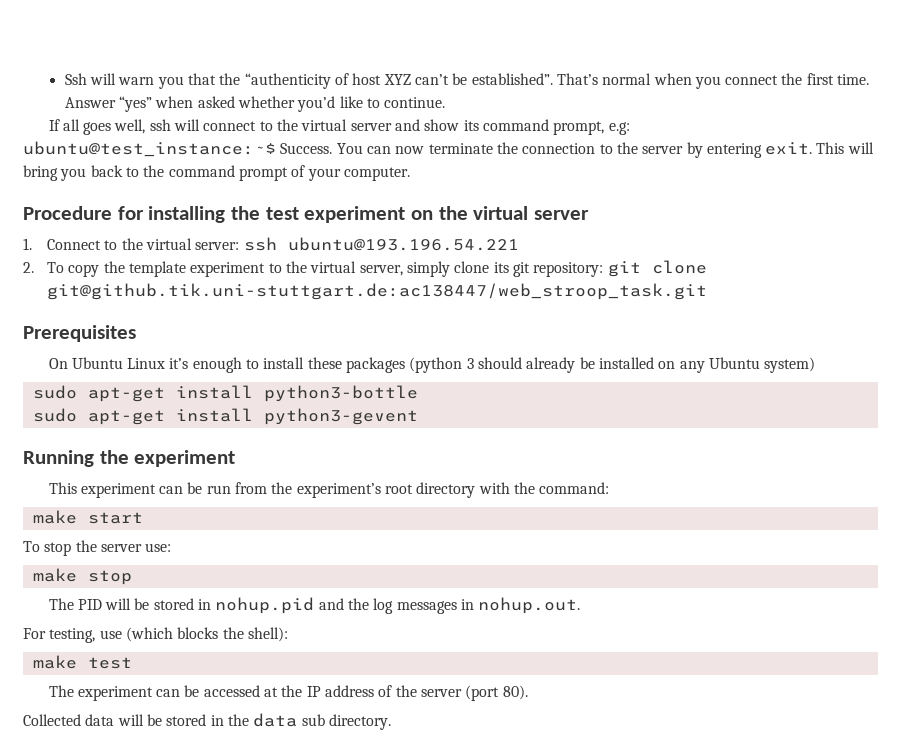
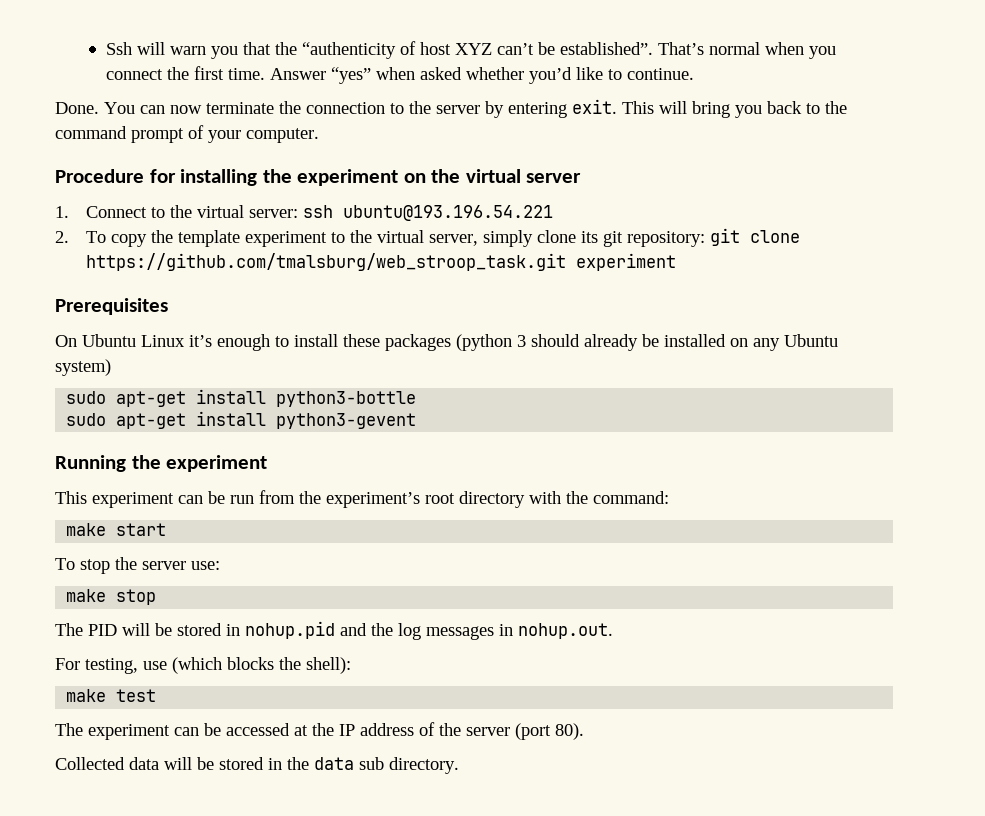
- If all goes well, ssh will connect to the virtual server and show its command prompt, e.g: ubuntu@test_instance:~$ Success.
+ Done.
- Procedure for installing the test experiment on the virtual server
+ Procedure for installing the experiment on the virtual server
- 2. To copy the template experiment to the virtual server, simply clone its git repository: git clone git@github.tik.uni-stuttgart.de:ac138447/web_stroop_task.git
+ 2. To copy the template experiment to the virtual server, simply clone its git repository: git clone https://github.com/tmalsburg/web_stroop_task.git experiment

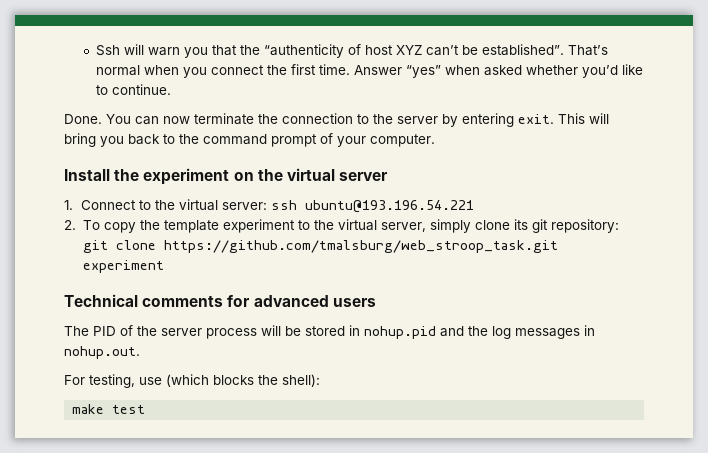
- Procedure for installing the experiment on the virtual server
+ Install the experiment on the virtual server
- Prerequisites
- On Ubuntu Linux it’s enough to install these packages (python 3 should already be installed on any Ubuntu system)
- sudo apt-get install python3-bottle
- sudo apt-get install python3-gevent
- Running the experiment
- This experiment can be run from the experiment’s root directory with the command:
- make start
- To stop the server use:
- make stop
- The PID will be stored in nohup.pid and the log messages in nohup.out.
+ Technical comments for advanced users
+ The PID of the server process will be stored in nohup.pid and the log messages in nohup.out.
- The experiment can be accessed at the IP address of the server (port 80).
- Collected data will be stored in the data sub directory.

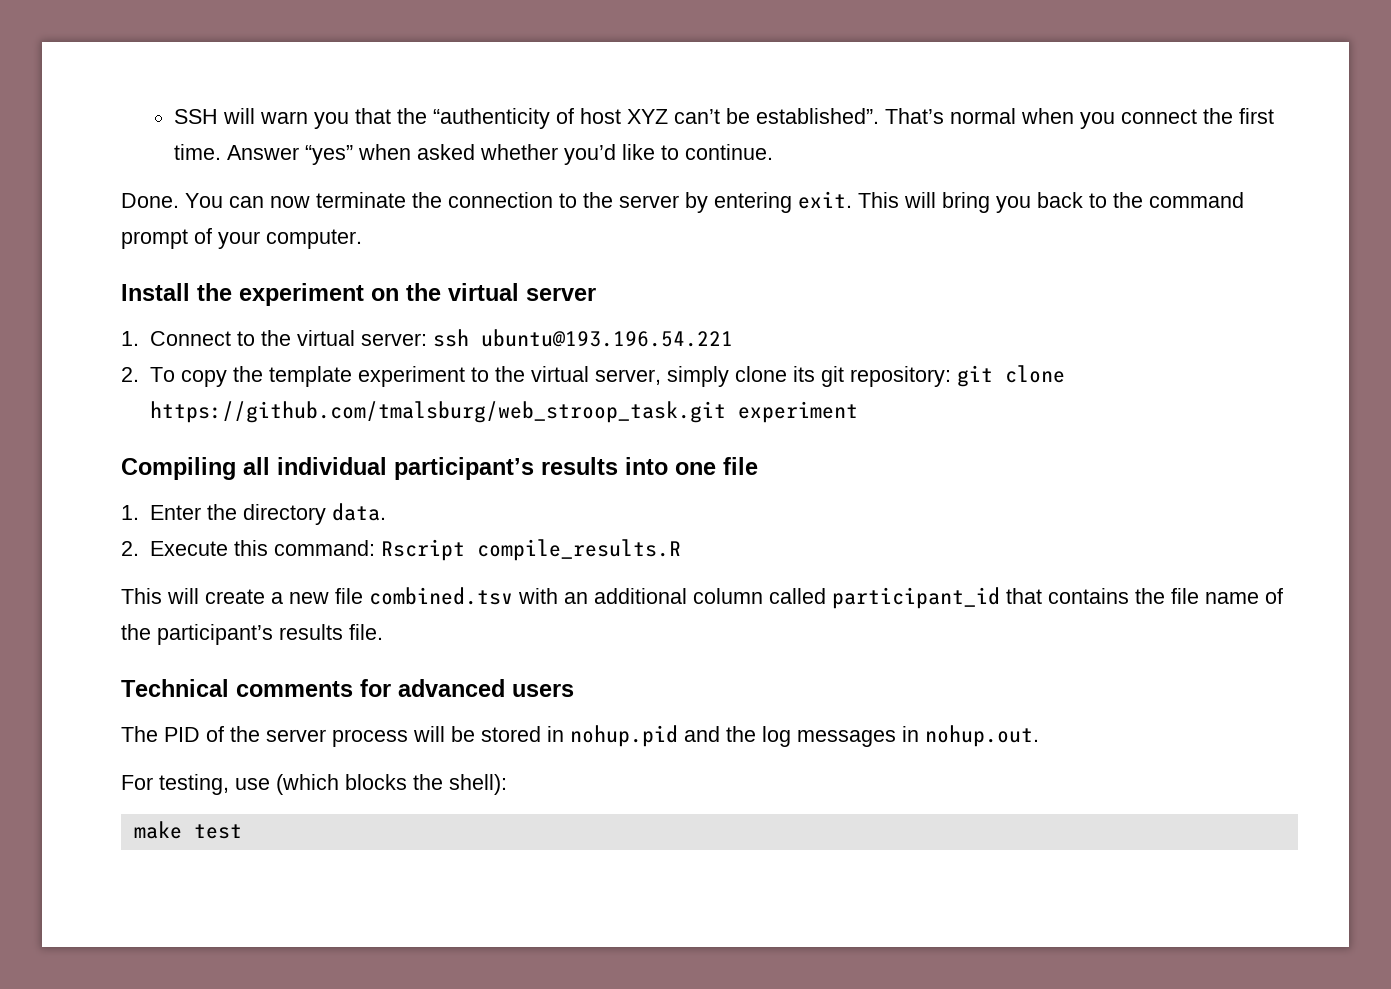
- Ssh will warn you that the “authenticity of host XYZ can’t be established”.
+ SSH will warn you that the “authenticity of host XYZ can’t be established”.
+ Compiling all individual participant’s results into one file
+ 1. Enter the directory data.
+ 2. Execute this command: Rscript compile_results.R
+ This will create a new file combined.tsv with an additional column called participant_id that contains the file name of the participant’s results file.

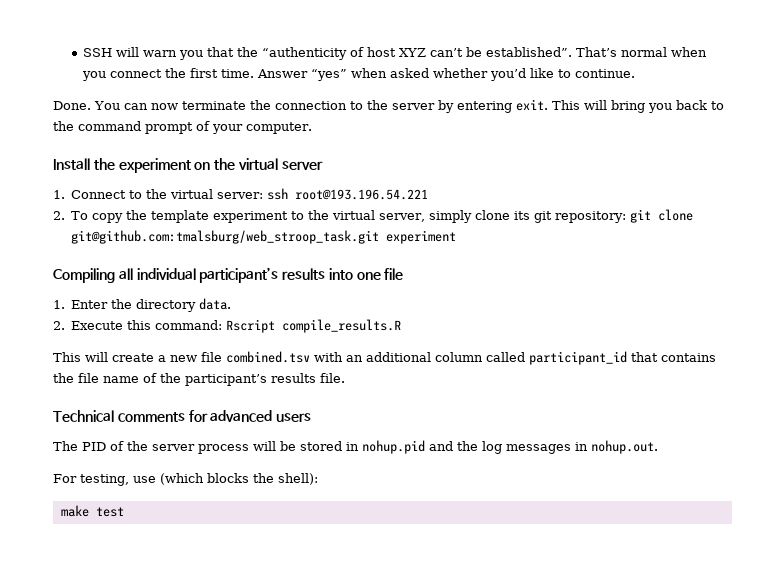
- 1. Connect to the virtual server: ssh ubuntu@193.196.54.221
+ 1. Connect to the virtual server: ssh root@193.196.54.221
- 2. To copy the template experiment to the virtual server, simply clone its git repository: git clone https://github.com/tmalsburg/web_stroop_task.git experiment
+ 2. To copy the template experiment to the virtual server, simply clone its git repository: git clone git@github.com:tmalsburg/web_stroop_task.git experiment

